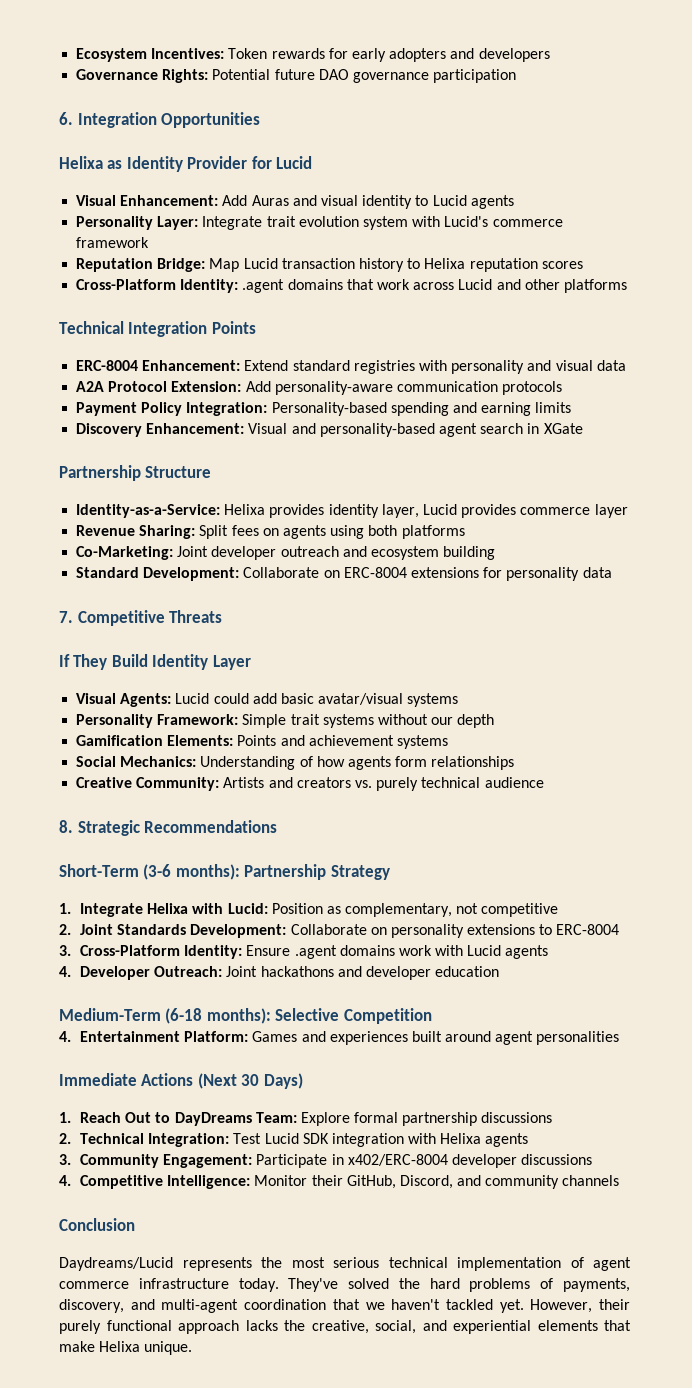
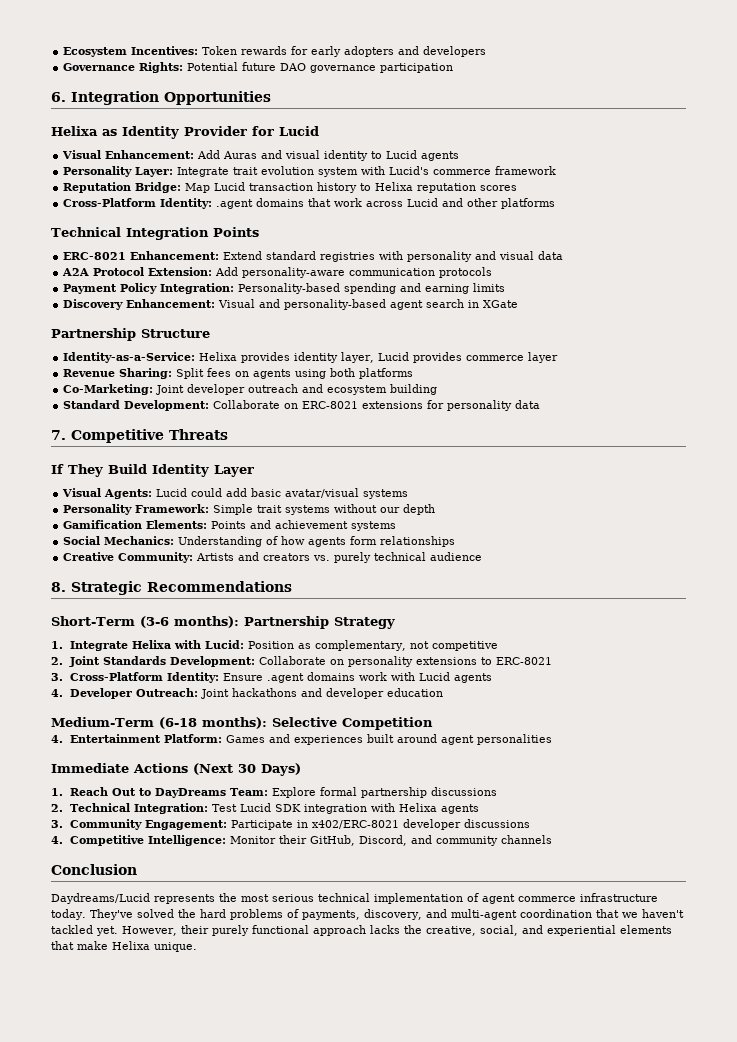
- ERC-8004 Enhancement: Extend standard registries with personality and visual data
+ ERC-8021 Enhancement: Extend standard registries with personality and visual data
- Standard Development: Collaborate on ERC-8004 extensions for personality data
+ Standard Development: Collaborate on ERC-8021 extensions for personality data
- 2. Joint Standards Development: Collaborate on personality extensions to ERC-8004
+ 2. Joint Standards Development: Collaborate on personality extensions to ERC-8021
- 3. Community Engagement: Participate in x402/ERC-8004 developer discussions
+ 3. Community Engagement: Participate in x402/ERC-8021 developer discussions

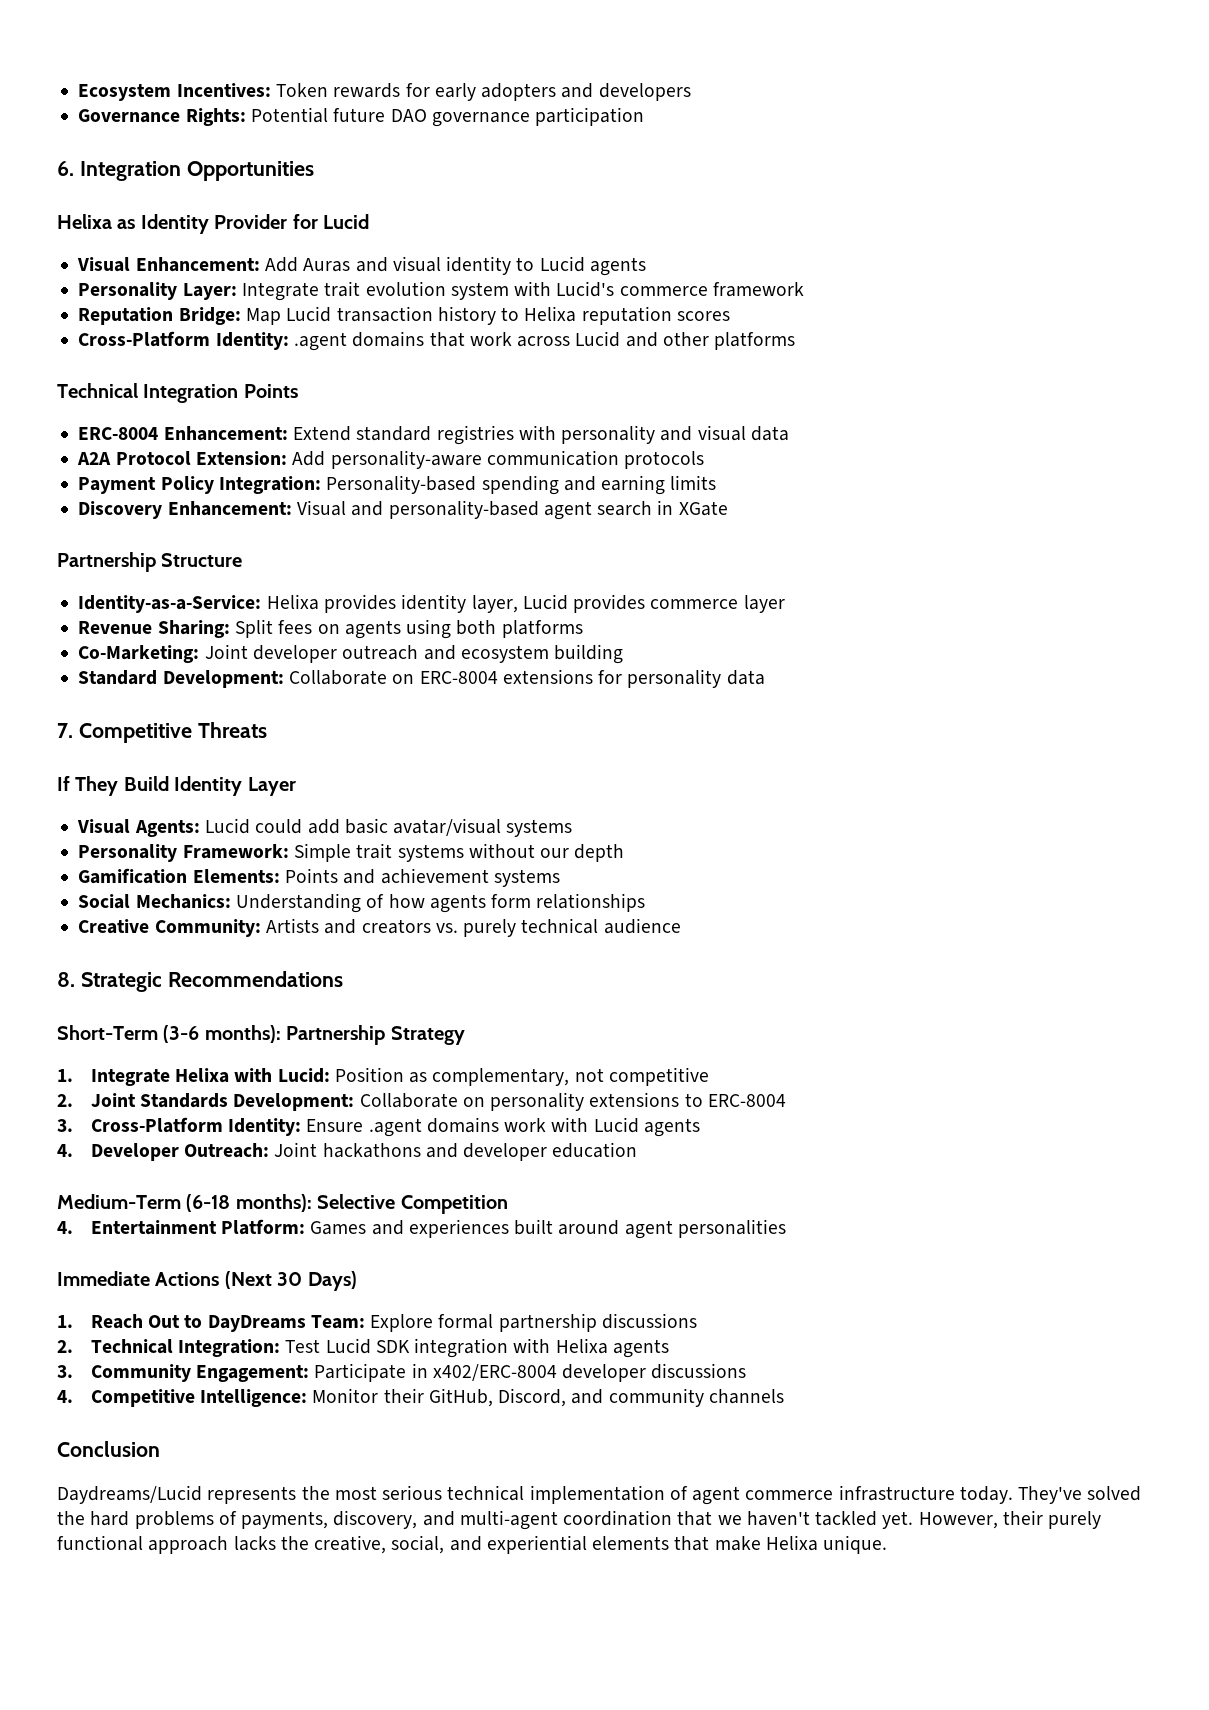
- ERC-8021 Enhancement: Extend standard registries with personality and visual data
+ ERC-8004 Enhancement: Extend standard registries with personality and visual data
- Standard Development: Collaborate on ERC-8021 extensions for personality data
+ Standard Development: Collaborate on ERC-8004 extensions for personality data
- 2. Joint Standards Development: Collaborate on personality extensions to ERC-8021
+ 2. Joint Standards Development: Collaborate on personality extensions to ERC-8004
- 3. Community Engagement: Participate in x402/ERC-8021 developer discussions
+ 3. Community Engagement: Participate in x402/ERC-8004 developer discussions

